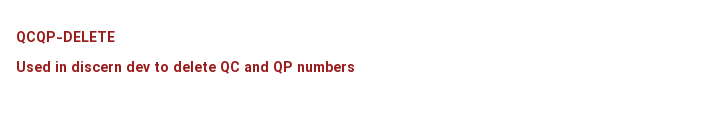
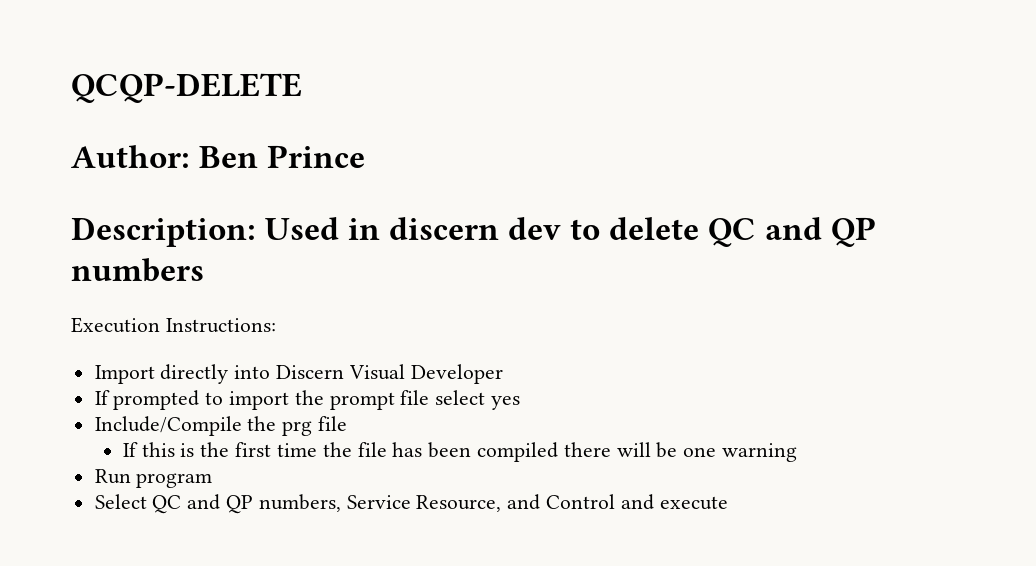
- Used in discern dev to delete QC and QP numbers
+ Author: Ben Prince
+ Description: Used in discern dev to delete QC and QP numbers
+ Execution Instructions:
+ Import directly into Discern Visual Developer
+ If prompted to import the prompt file select yes
+ Include/Compile the prg file
+ If this is the first time the file has been compiled there will be one warning
+ Run program
+ Select QC and QP numbers, Service Resource, and Control and execute

